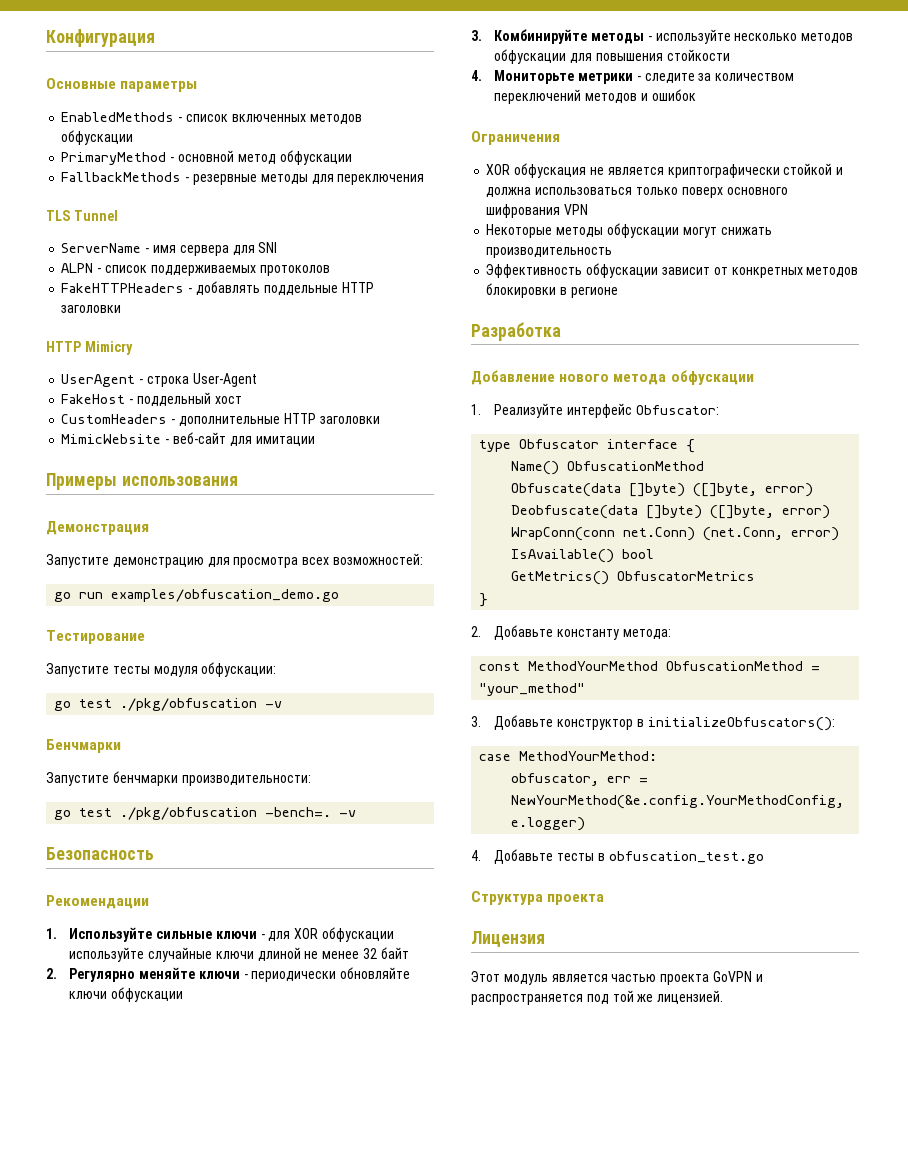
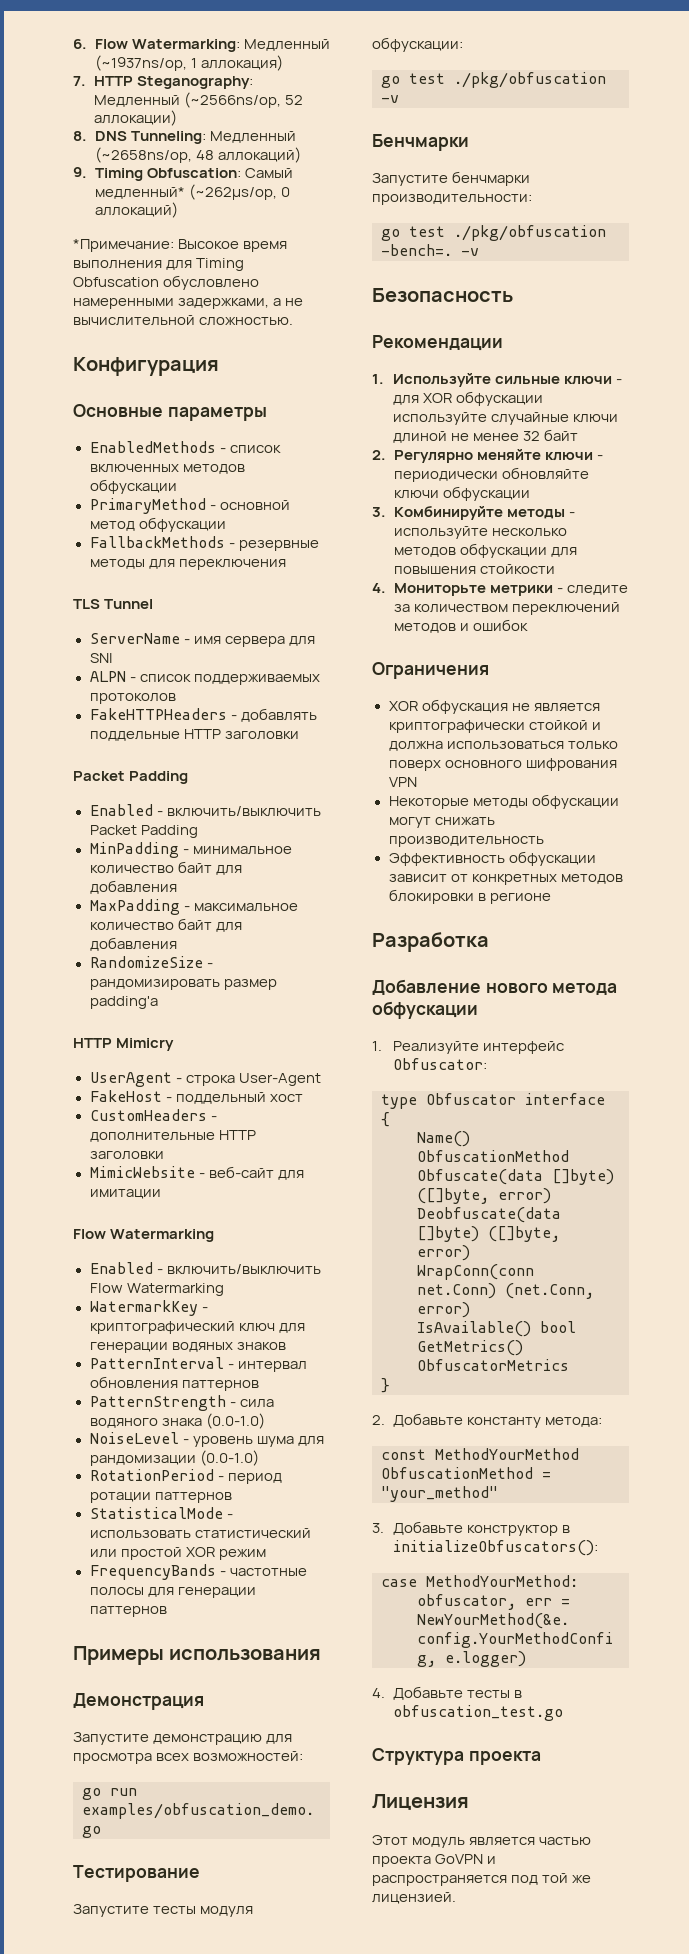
+ 6. Flow Watermarking: Медленный (~1937ns/op, 1 аллокация)
+ 7. HTTP Steganography: Медленный (~2566ns/op, 52 аллокации)
+ 8. DNS Tunneling: Медленный (~2658ns/op, 48 аллокаций)
+ 9. Timing Obfuscation: Самый медленный* (~262μs/op, 0 аллокаций)
+ *Примечание: Высокое время выполнения для Timing Obfuscation обусловлено намеренными задержками, а не вычислительной сложностью.
  FakeHTTPHeaders - добавлять поддельные HTTP заголовки
+ Packet Padding
+ Enabled - включить/выключить Packet Padding
+ MinPadding - минимальное количество байт для добавления
+ MaxPadding - максимальное количество байт для добавления
+ RandomizeSize - рандомизировать размер padding'а
  MimicWebsite - веб-сайт для имитации
+ Flow Watermarking
+ Enabled - включить/выключить Flow Watermarking
+ WatermarkKey - криптографический ключ для генерации водяных знаков
+ PatternInterval - интервал обновления паттернов
+ PatternStrength - сила водяного знака (0.0-1.0)
+ NoiseLevel - уровень шума для рандомизации (0.0-1.0)
+ RotationPeriod - период ротации паттернов
+ StatisticalMode - использовать статистический или простой XOR режим
+ FrequencyBands - частотные полосы для генерации паттернов

